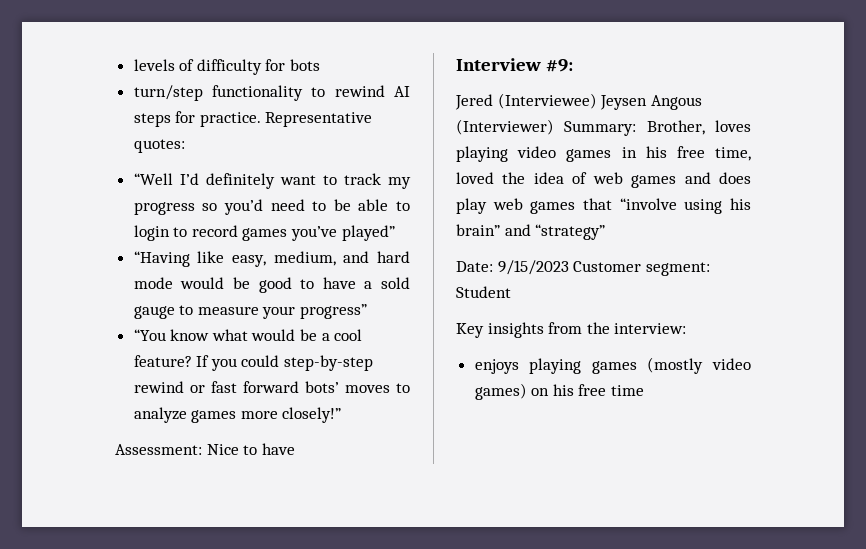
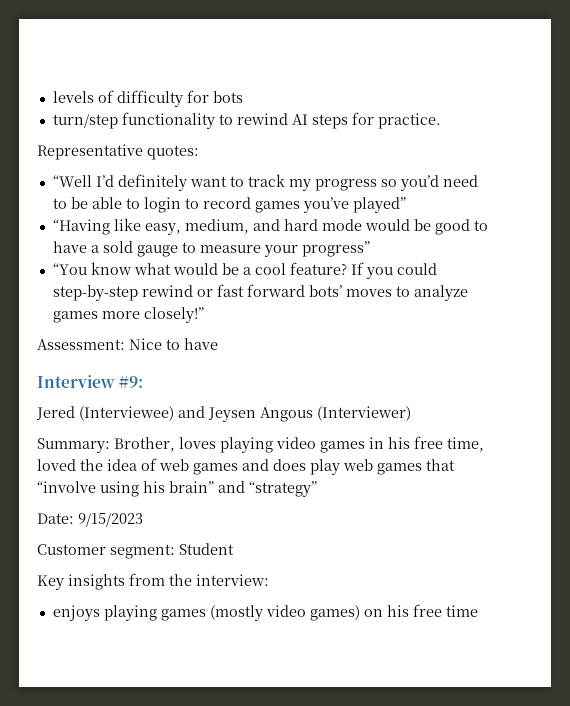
- turn/step functionality to rewind AI steps for practice. Representative quotes:
+ turn/step functionality to rewind AI steps for practice.
+ Representative quotes:
- Jered (Interviewee) Jeysen Angous (Interviewer) Summary: Brother, loves playing video games in his free time, loved the idea of web games and does play web games that “involve using his brain” and “strategy”
+ Jered (Interviewee) and Jeysen Angous (Interviewer)
+ Summary: Brother, loves playing video games in his free time, loved the idea of web games and does play web games that “involve using his brain” and “strategy”
- Date: 9/15/2023 Customer segment: Student
+ Date: 9/15/2023
+ Customer segment: Student

